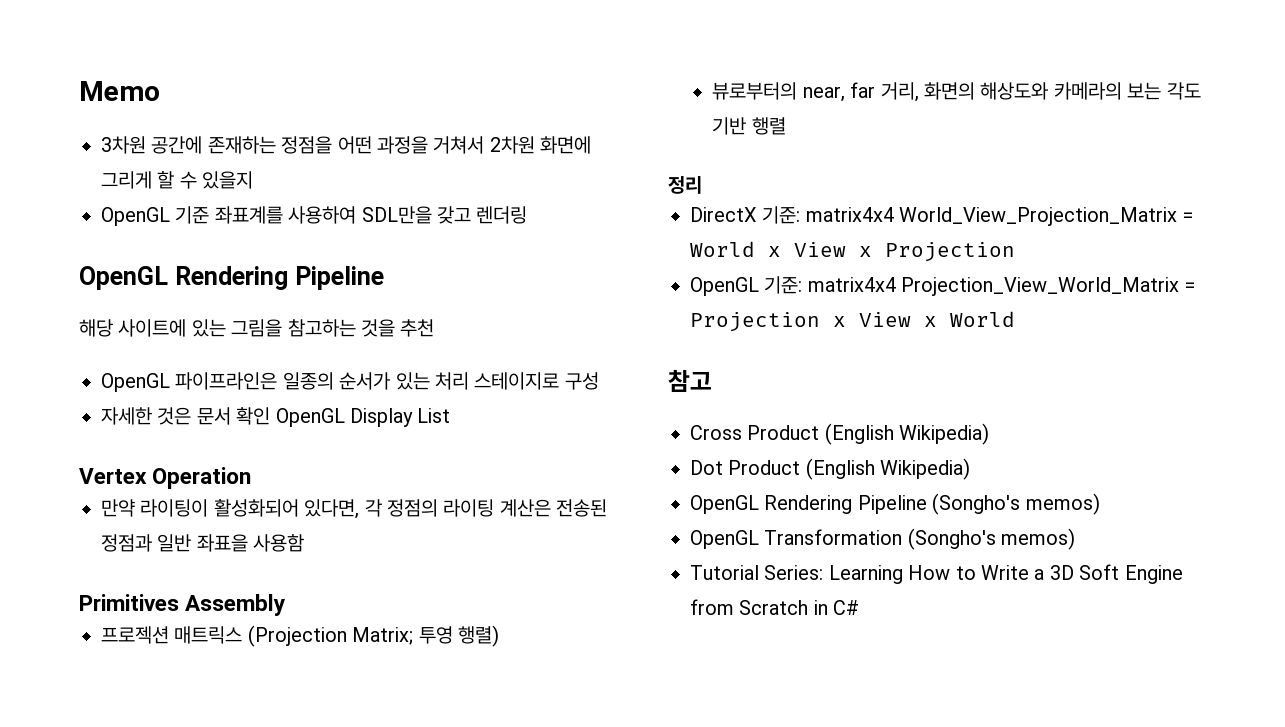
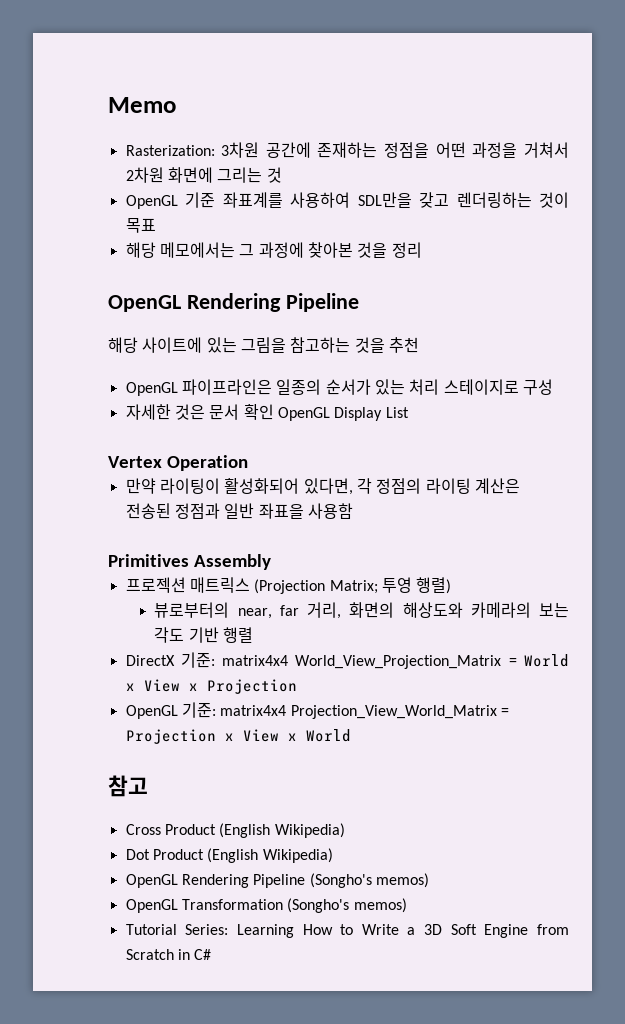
- 3차원 공간에 존재하는 정점을 어떤 과정을 거쳐서 2차원 화면에 그리게 할 수 있을지
+ Rasterization: 3차원 공간에 존재하는 정점을 어떤 과정을 거쳐서 2차원 화면에 그리는 것
- OpenGL 기준 좌표계를 사용하여 SDL만을 갖고 렌더링
+ OpenGL 기준 좌표계를 사용하여 SDL만을 갖고 렌더링하는 것이 목표
+ 해당 메모에서는 그 과정에 찾아본 것을 정리
- 정리

